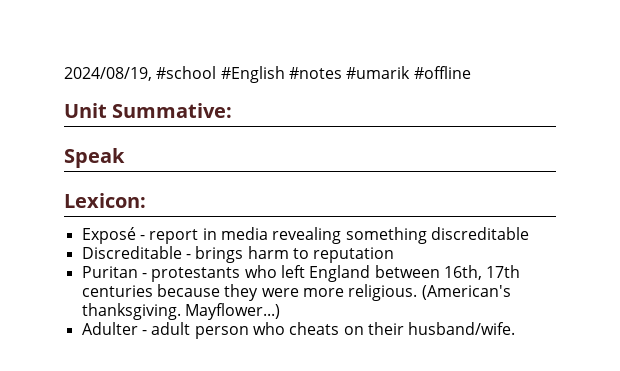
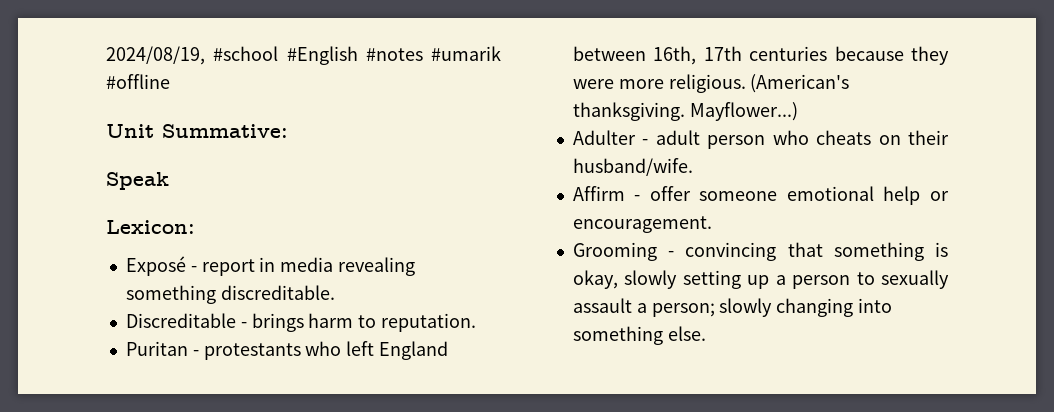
- Exposé - report in media revealing something discreditable
+ Exposé - report in media revealing something discreditable.
- Discreditable - brings harm to reputation
+ Discreditable - brings harm to reputation.
+ Affirm - offer someone emotional help or encouragement.
+ Grooming - convincing that something is okay, slowly setting up a person to sexually assault a person; slowly changing into something else.

